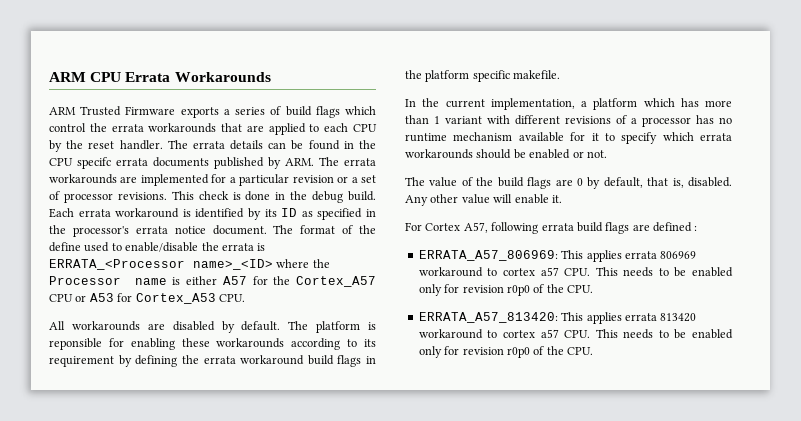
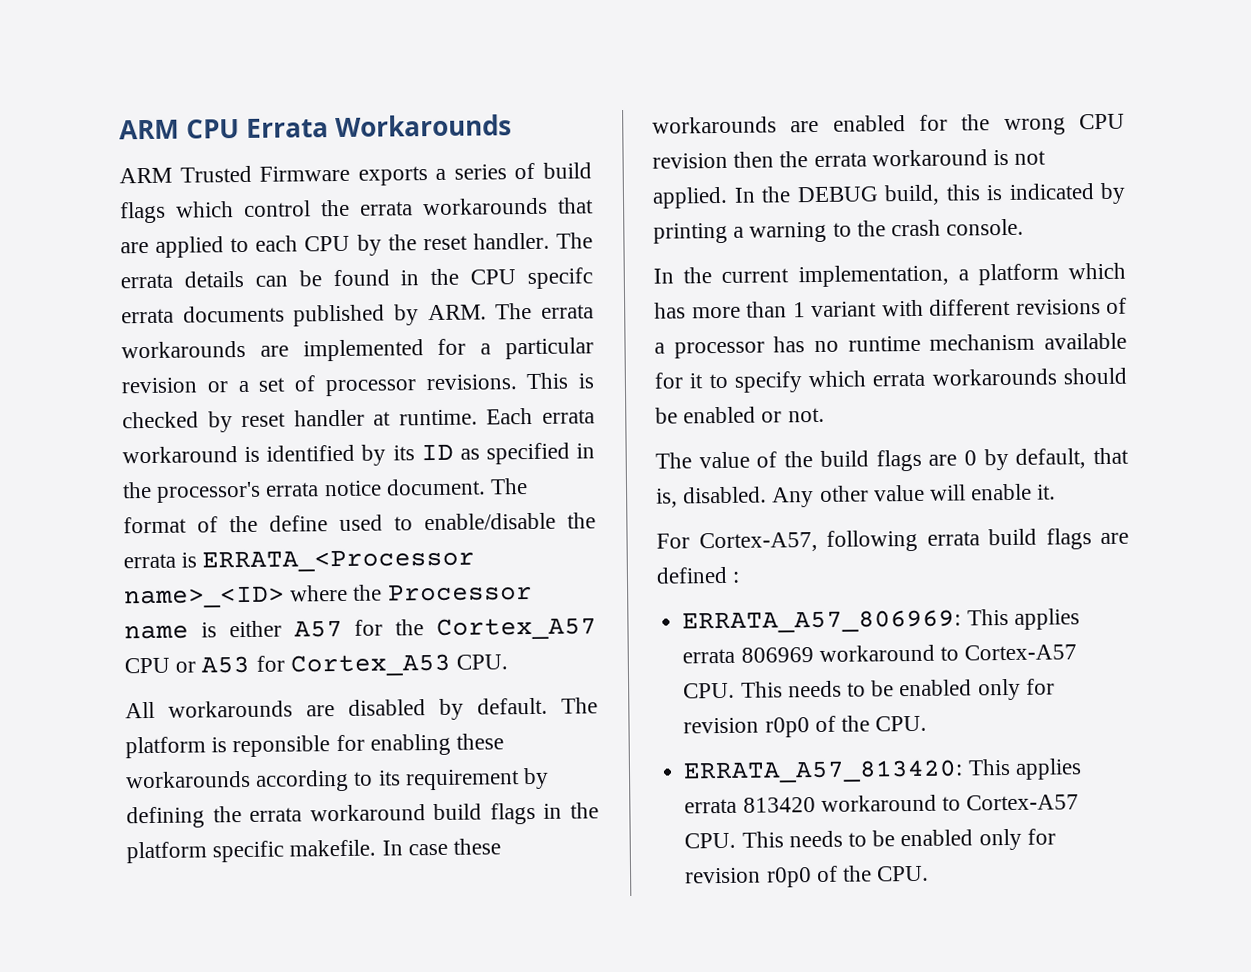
- This check is done in the debug build.
+ This is checked by reset handler at runtime.
+ In case these workarounds are enabled for the wrong CPU revision then the errata workaround is not applied. In the DEBUG build, this is indicated by printing a warning to the crash console.
- For Cortex A57, following errata build flags are defined :
+ For Cortex-A57, following errata build flags are defined :
- ERRATA_A57_806969: This applies errata 806969 workaround to cortex a57 CPU. This needs to be enabled only for revision r0p0 of the CPU.
+ ERRATA_A57_806969: This applies errata 806969 workaround to Cortex-A57 CPU. This needs to be enabled only for revision r0p0 of the CPU.
- ERRATA_A57_813420: This applies errata 813420 workaround to cortex a57 CPU. This needs to be enabled only for revision r0p0 of the CPU.
+ ERRATA_A57_813420: This applies errata 813420 workaround to Cortex-A57 CPU. This needs to be enabled only for revision r0p0 of the CPU.

